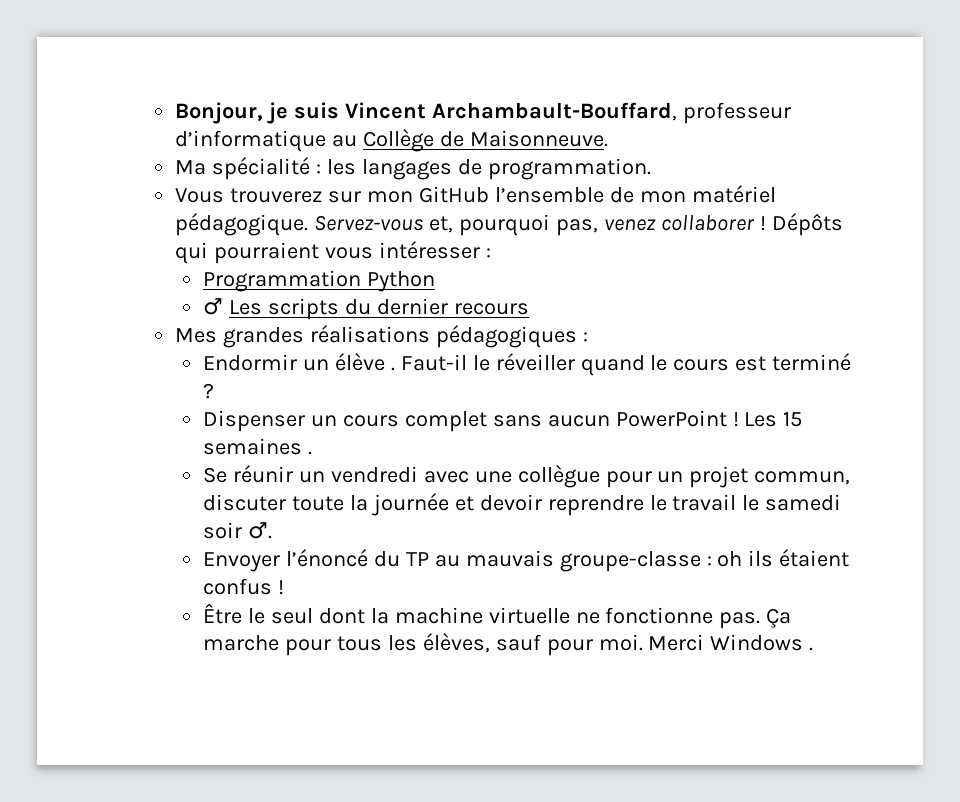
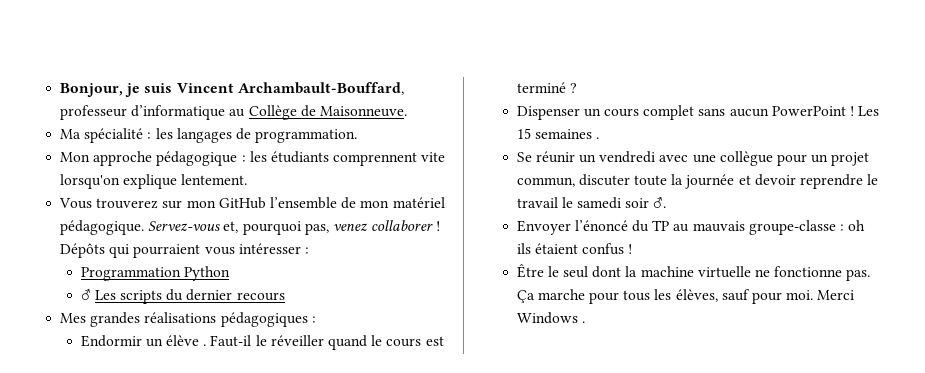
+ Mon approche pédagogique : les étudiants comprennent vite lorsqu'on explique lentement.

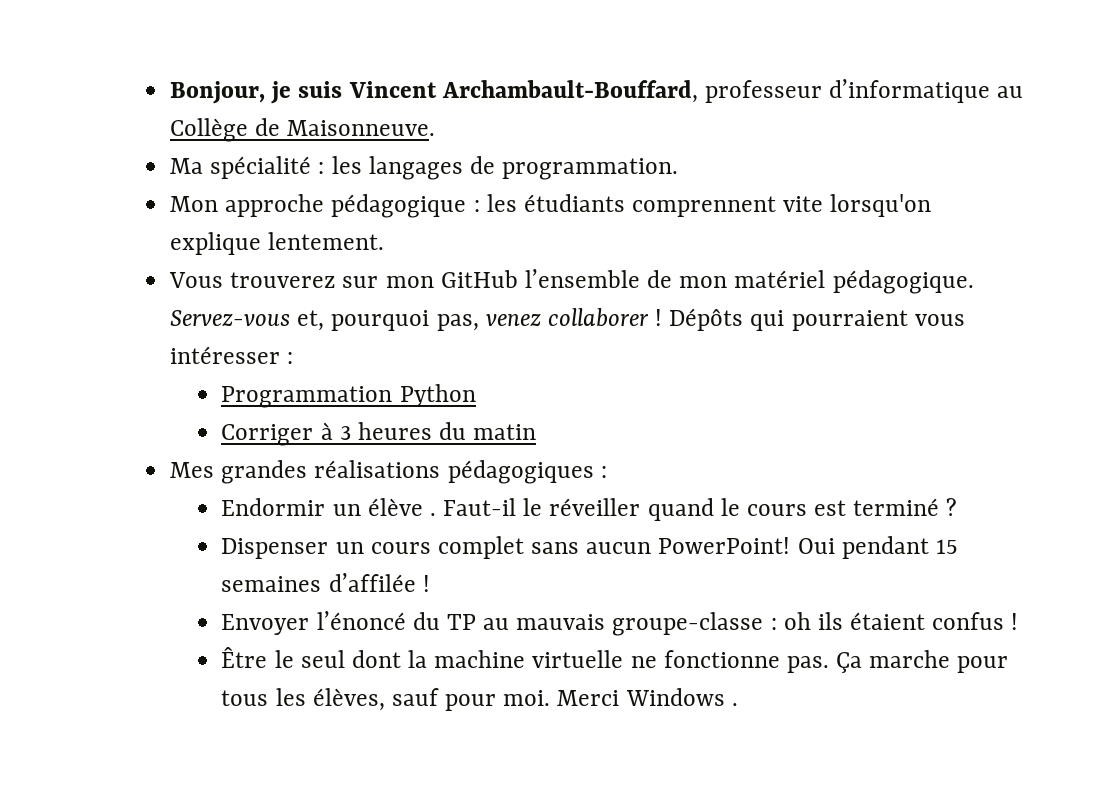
- ♂ Les scripts du dernier recours
+ Corriger à 3 heures du matin
- Dispenser un cours complet sans aucun PowerPoint ! Les 15 semaines .
- Se réunir un vendredi avec une collègue pour un projet commun, discuter toute la journée et devoir reprendre le travail le samedi soir ♂.
+ Dispenser un cours complet sans aucun PowerPoint! Oui pendant 15 semaines d’affilée !

